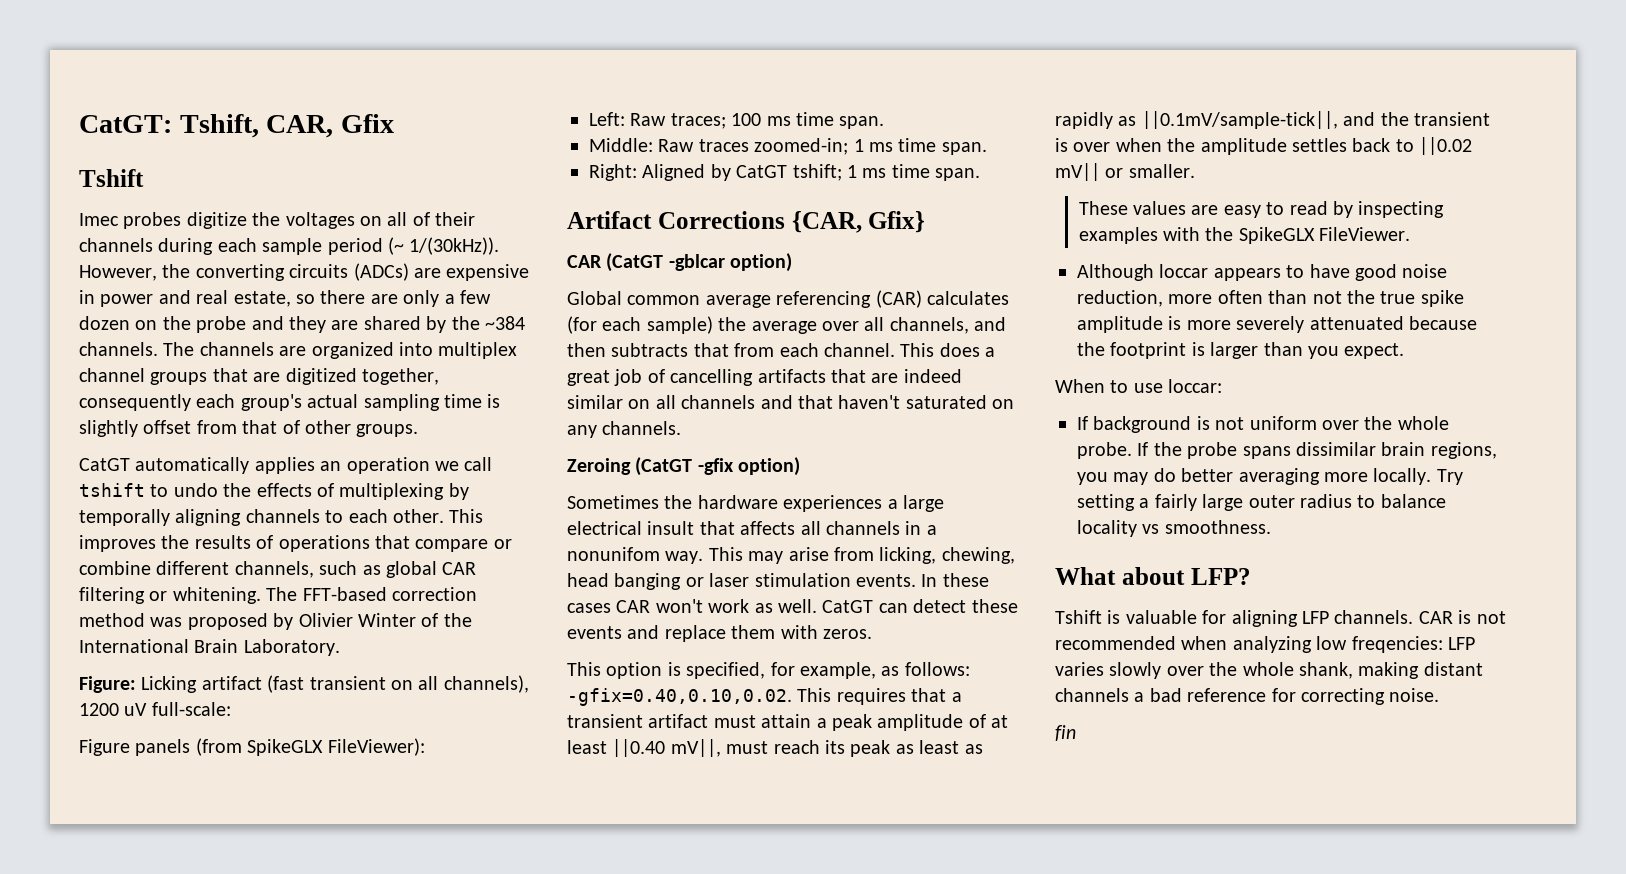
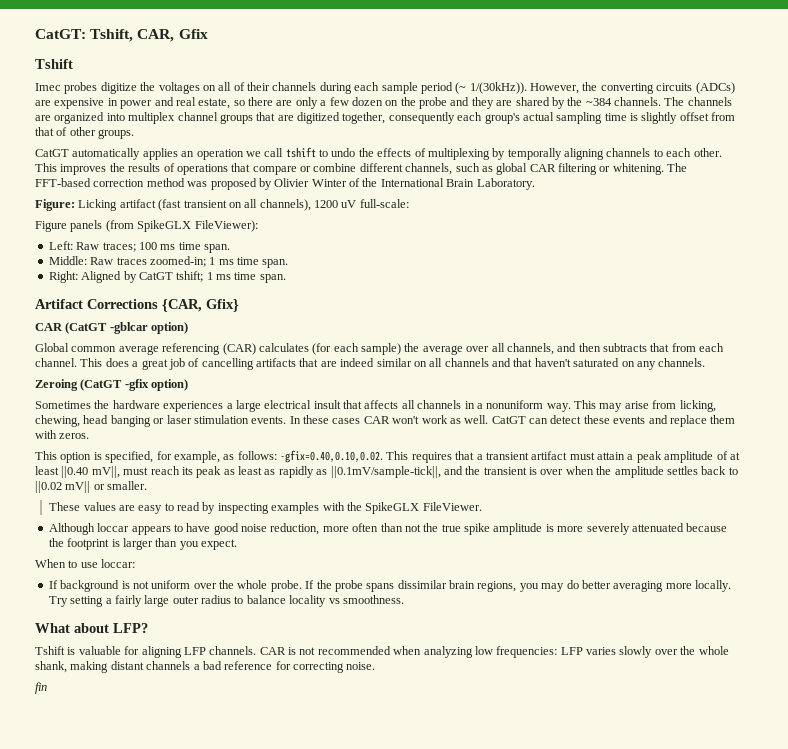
- Sometimes the hardware experiences a large electrical insult that affects all channels in a nonunifom way.
+ Sometimes the hardware experiences a large electrical insult that affects all channels in a nonuniform way.
- CAR is not recommended when analyzing low freqencies: LFP varies slowly over the whole shank, making distant channels a bad reference for correcting noise.
+ CAR is not recommended when analyzing low frequencies: LFP varies slowly over the whole shank, making distant channels a bad reference for correcting noise.

